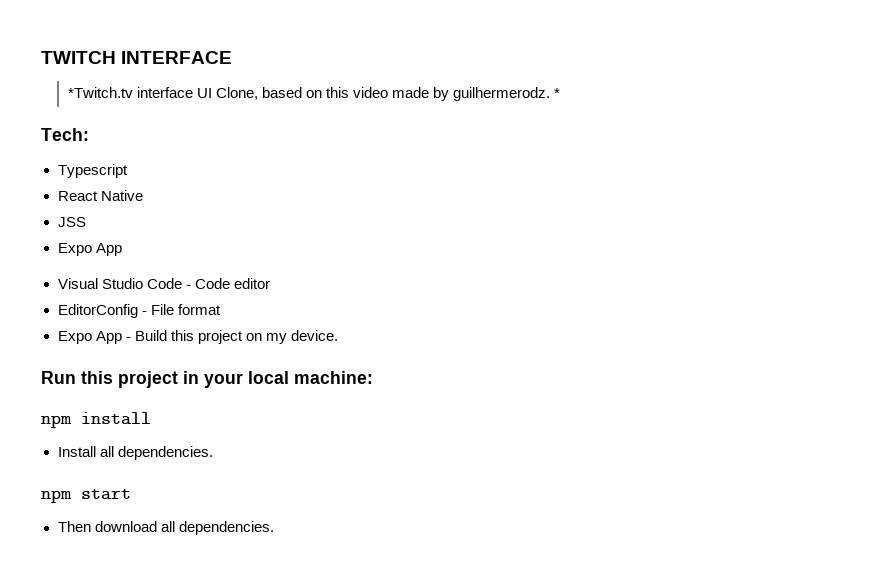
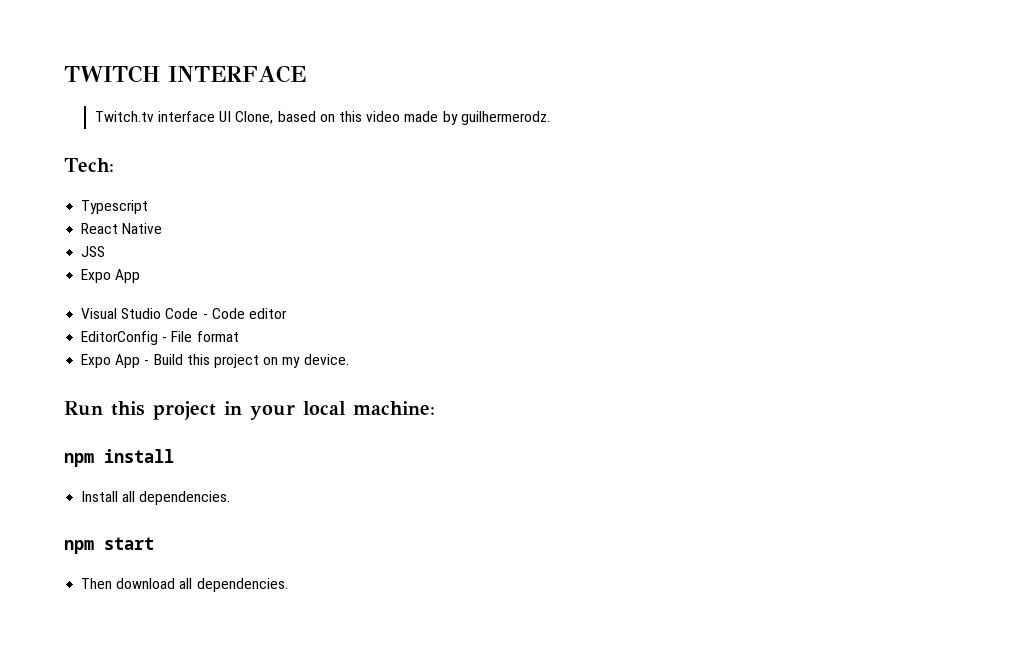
- *Twitch.tv interface UI Clone, based on this video made by guilhermerodz. *
+ Twitch.tv interface UI Clone, based on this video made by guilhermerodz.

